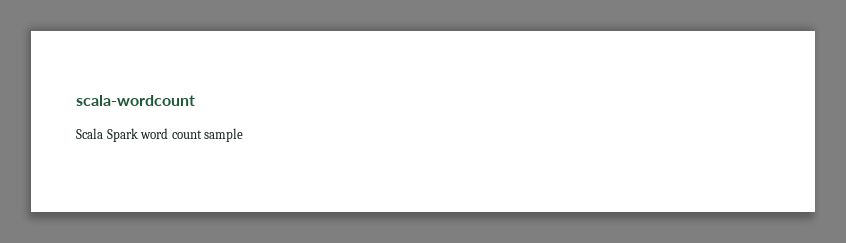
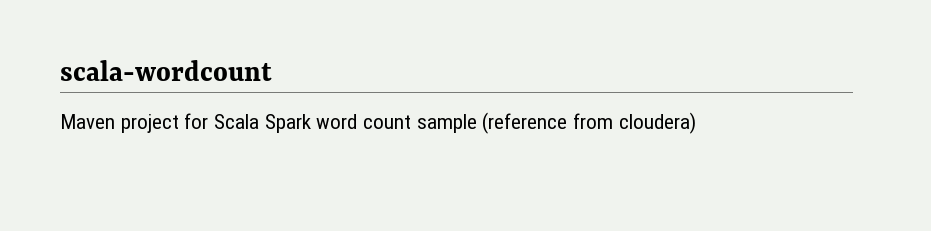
- Scala Spark word count sample
+ Maven project for Scala Spark word count sample (reference from cloudera)

